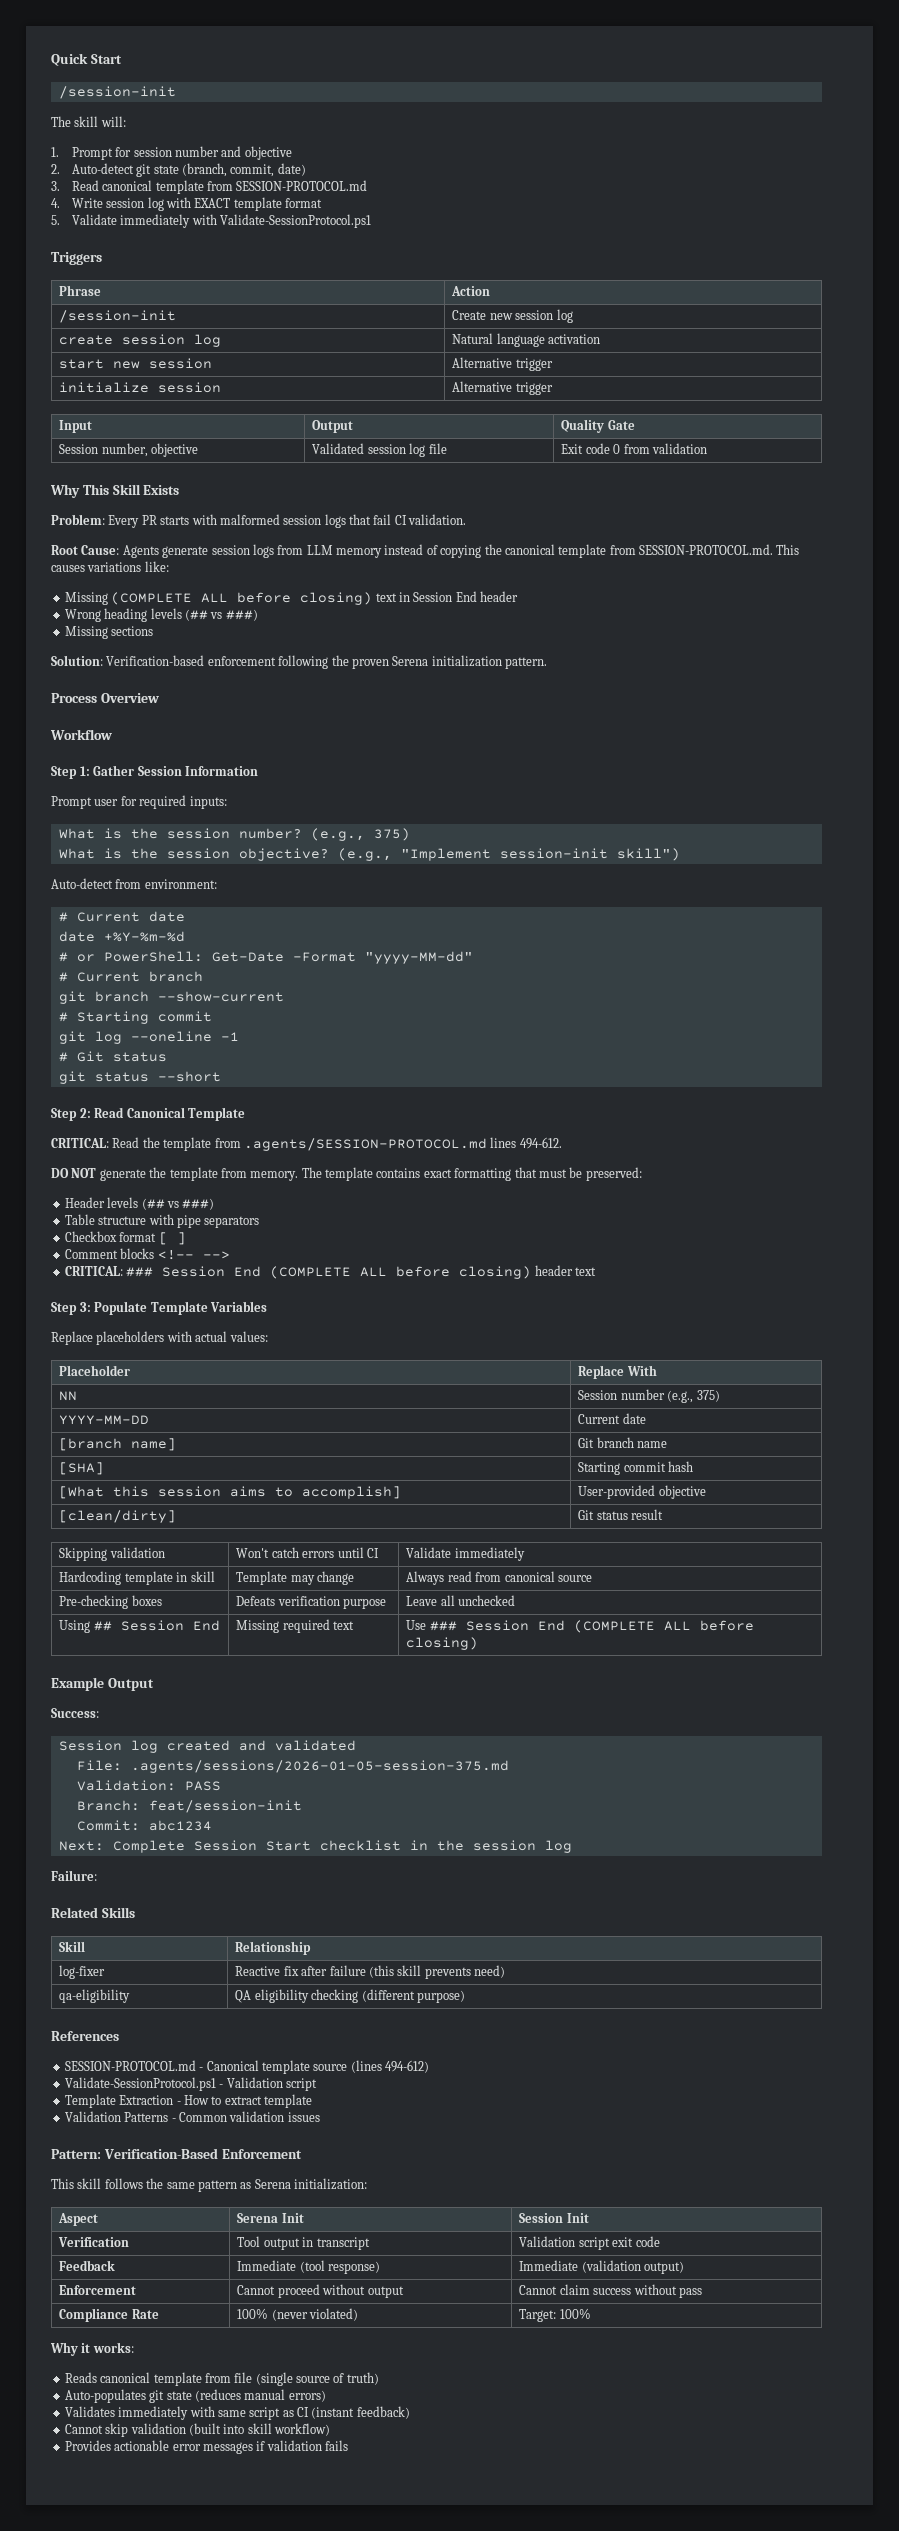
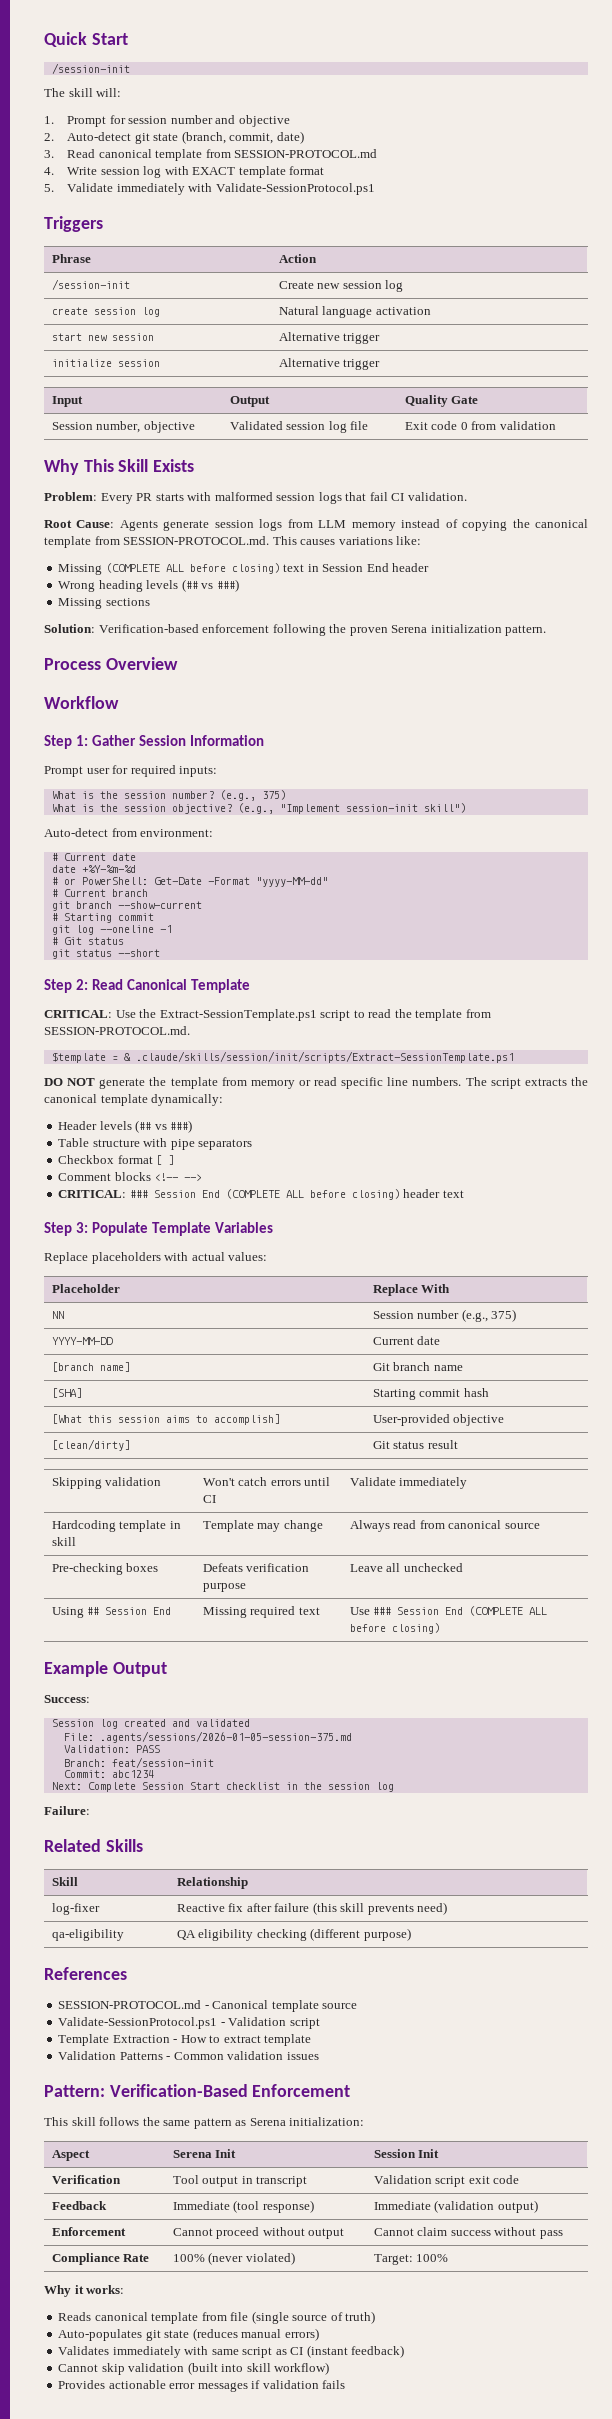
- CRITICAL: Read the template from .agents/SESSION-PROTOCOL.md lines 494-612.
+ CRITICAL: Use the Extract-SessionTemplate.ps1 script to read the template from SESSION-PROTOCOL.md.
+ $template = & .claude/skills/session/init/scripts/Extract-SessionTemplate.ps1
- DO NOT generate the template from memory. The template contains exact formatting that must be preserved:
+ DO NOT generate the template from memory or read specific line numbers. The script extracts the canonical template dynamically:
- SESSION-PROTOCOL.md - Canonical template source (lines 494-612)
+ SESSION-PROTOCOL.md - Canonical template source

